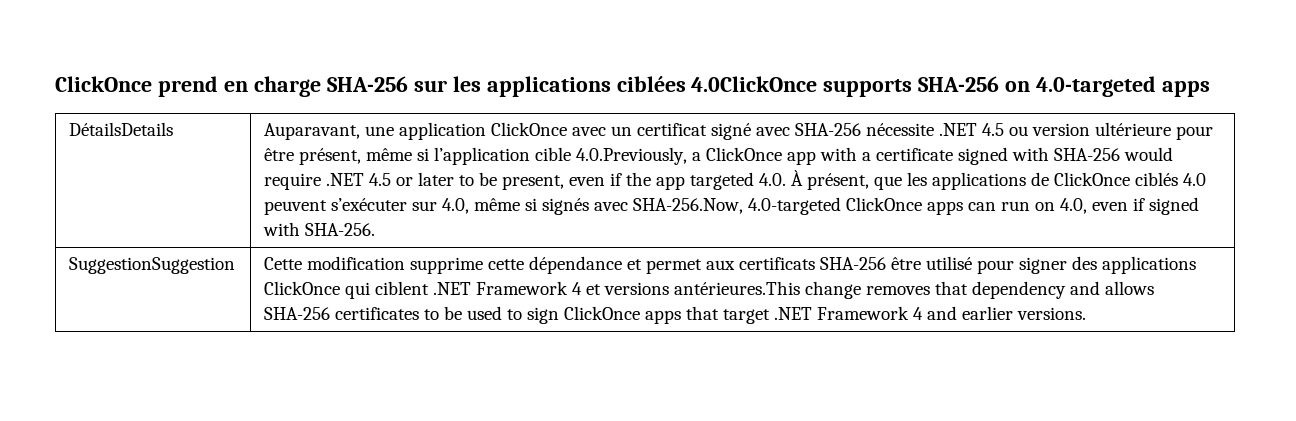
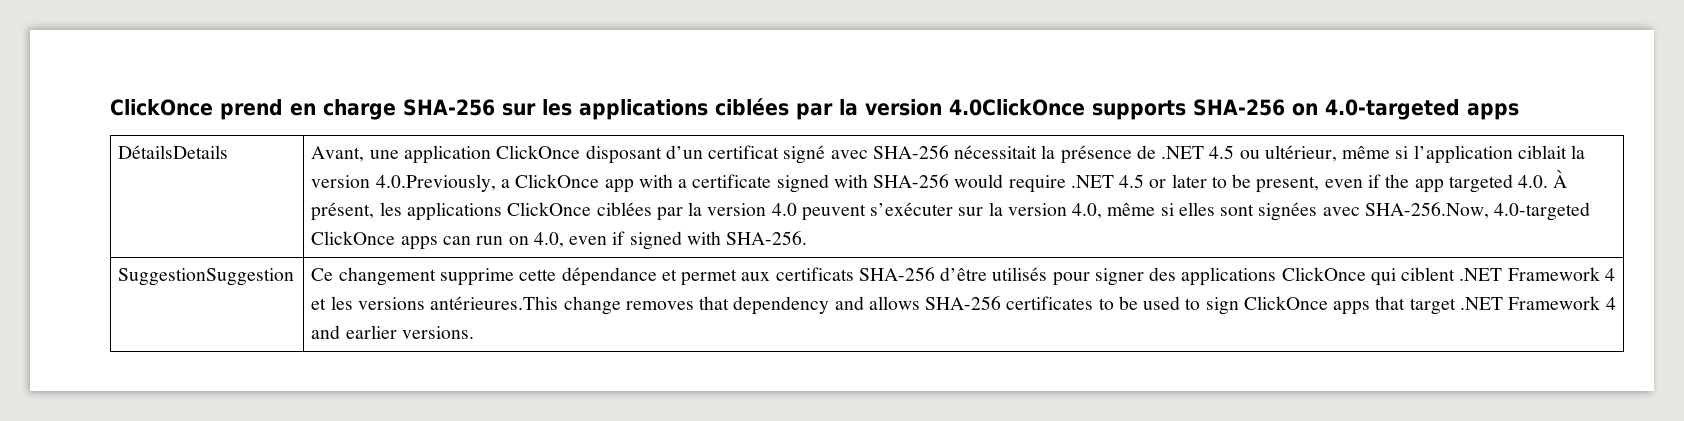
- ClickOnce prend en charge SHA-256 sur les applications ciblées 4.0ClickOnce supports SHA-256 on 4.0-targeted apps
+ ClickOnce prend en charge SHA-256 sur les applications ciblées par la version 4.0ClickOnce supports SHA-256 on 4.0-targeted apps
- Auparavant, une application ClickOnce avec un certificat signé avec SHA-256 nécessite .NET 4.5 ou version ultérieure pour être présent, même si l’application cible 4.0.Previously, a ClickOnce app with a certificate signed with SHA-256 would require .NET 4.5 or later to be present, even if the app targeted 4.0. À présent, que les applications de ClickOnce ciblés 4.0 peuvent s’exécuter sur 4.0, même si signés avec SHA-256.Now, 4.0-targeted ClickOnce apps can run on 4.0, even if signed with SHA-256.
+ Avant, une application ClickOnce disposant d’un certificat signé avec SHA-256 nécessitait la présence de .NET 4.5 ou ultérieur, même si l’application ciblait la version 4.0.Previously, a ClickOnce app with a certificate signed with SHA-256 would require .NET 4.5 or later to be present, even if the app targeted 4.0. À présent, les applications ClickOnce ciblées par la version 4.0 peuvent s’exécuter sur la version 4.0, même si elles sont signées avec SHA-256.Now, 4.0-targeted ClickOnce apps can run on 4.0, even if signed with SHA-256.
- Cette modification supprime cette dépendance et permet aux certificats SHA-256 être utilisé pour signer des applications ClickOnce qui ciblent .NET Framework 4 et versions antérieures.This change removes that dependency and allows SHA-256 certificates to be used to sign ClickOnce apps that target .NET Framework 4 and earlier versions.
+ Ce changement supprime cette dépendance et permet aux certificats SHA-256 d’être utilisés pour signer des applications ClickOnce qui ciblent .NET Framework 4 et les versions antérieures.This change removes that dependency and allows SHA-256 certificates to be used to sign ClickOnce apps that target .NET Framework 4 and earlier versions.

